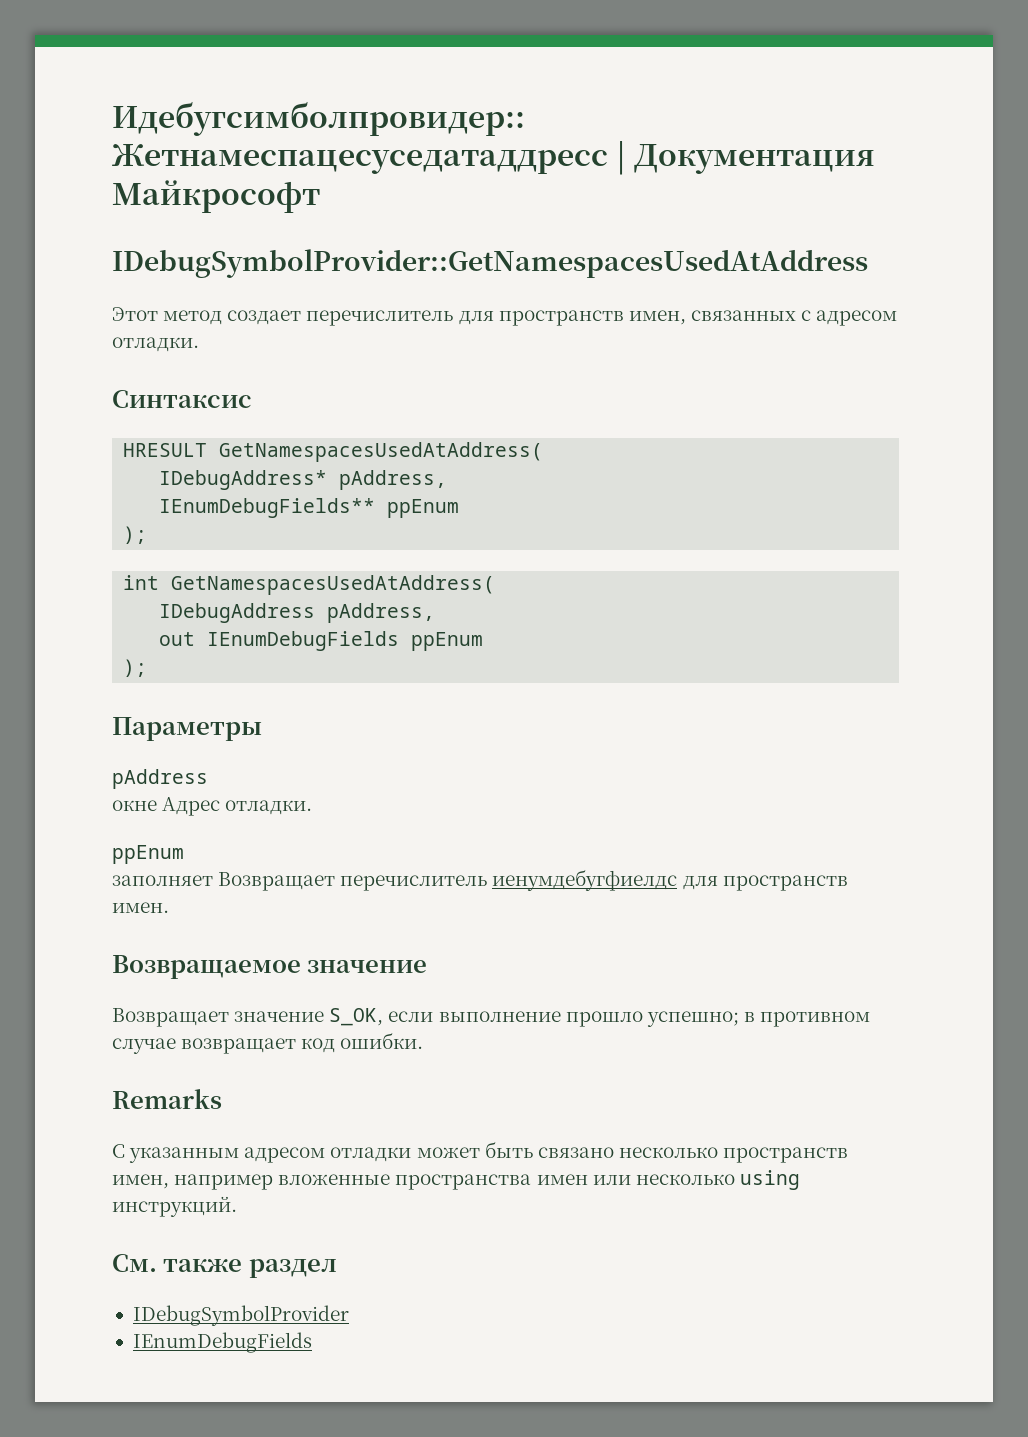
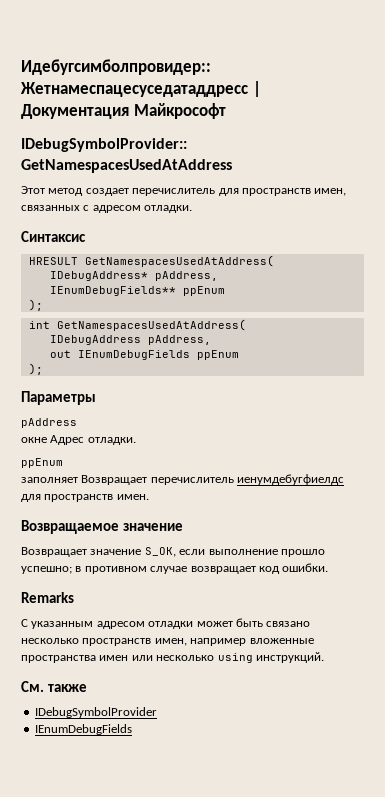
- См. также раздел
+ См. также

